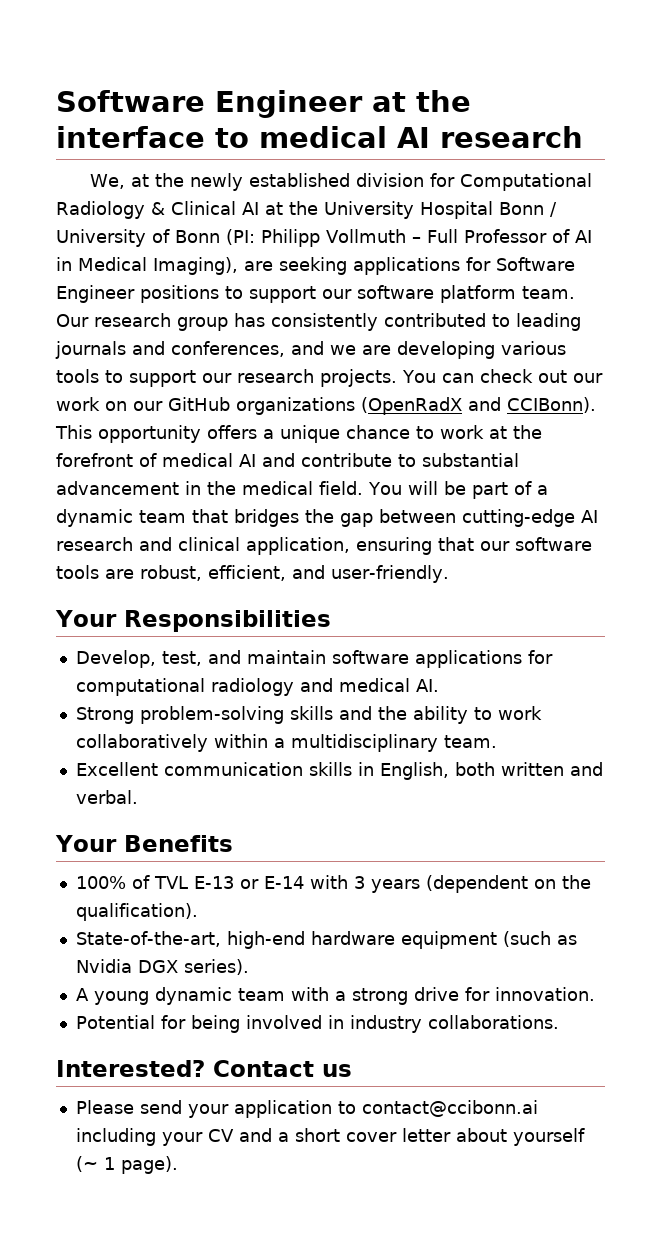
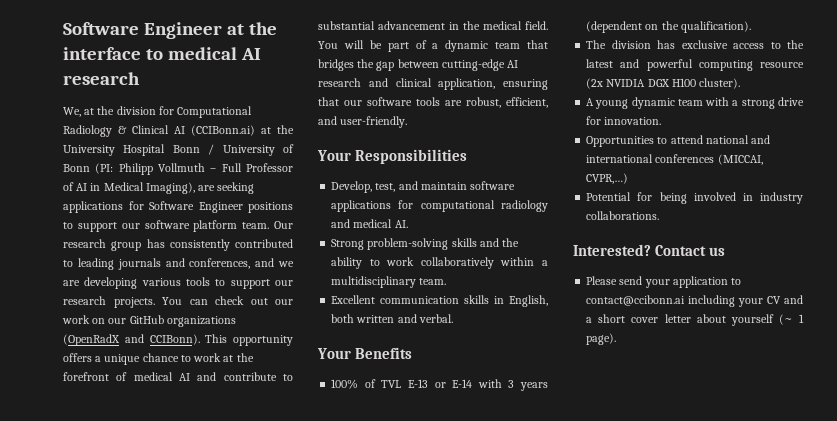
- We, at the newly established division for Computational Radiology & Clinical AI at the University Hospital Bonn / University of Bonn (PI: Philipp Vollmuth – Full Professor of AI in Medical Imaging), are seeking applications for Software Engineer positions to support our software platform team.
+ We, at the division for Computational Radiology & Clinical AI (CCIBonn.ai) at the University Hospital Bonn / University of Bonn (PI: Philipp Vollmuth – Full Professor of AI in Medical Imaging), are seeking applications for Software Engineer positions to support our software platform team.
- State-of-the-art, high-end hardware equipment (such as Nvidia DGX series).
+ The division has exclusive access to the latest and powerful computing resource (2x NVIDIA DGX H100 cluster).
+ Opportunities to attend national and international conferences (MICCAI, CVPR,…)

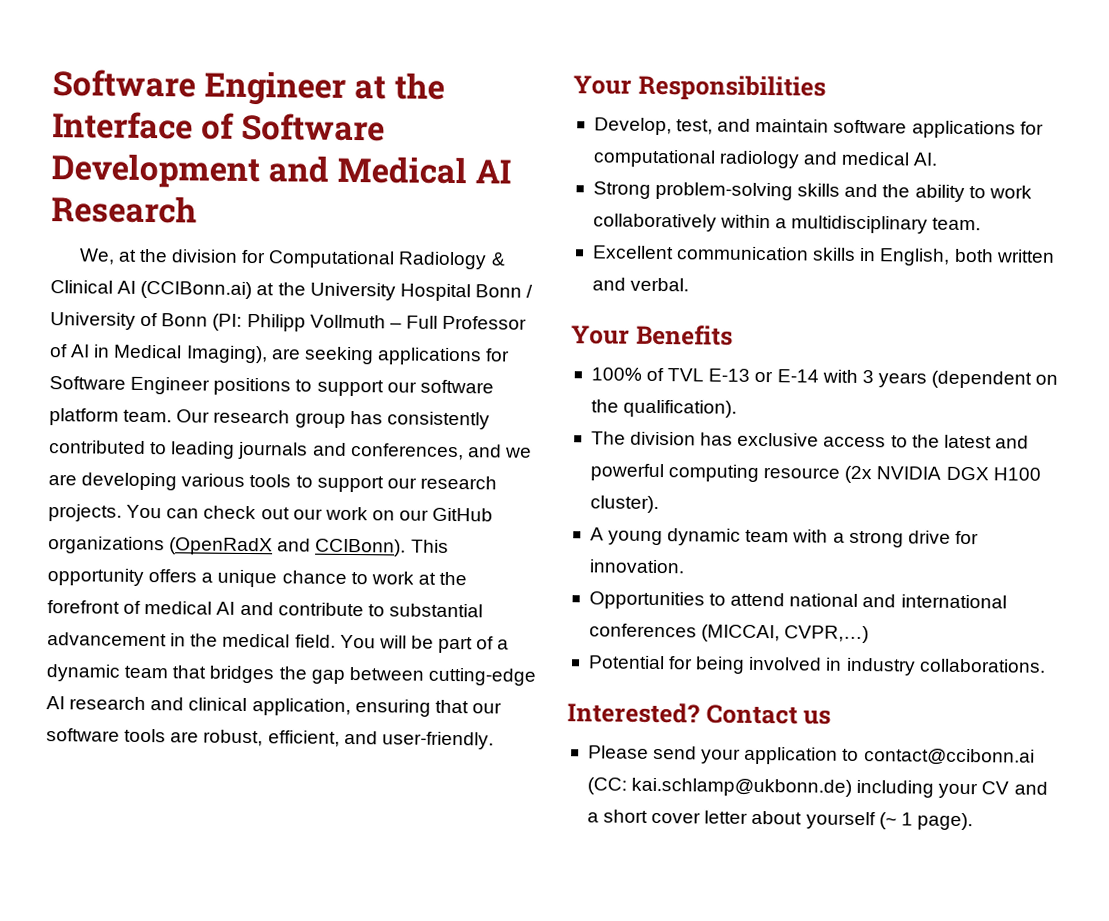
- Software Engineer at the interface to medical AI research
+ Software Engineer at the Interface of Software Development and Medical AI Research
- Please send your application to contact@ccibonn.ai including your CV and a short cover letter about yourself (~ 1 page).
+ Please send your application to contact@ccibonn.ai (CC: kai.schlamp@ukbonn.de) including your CV and a short cover letter about yourself (~ 1 page).

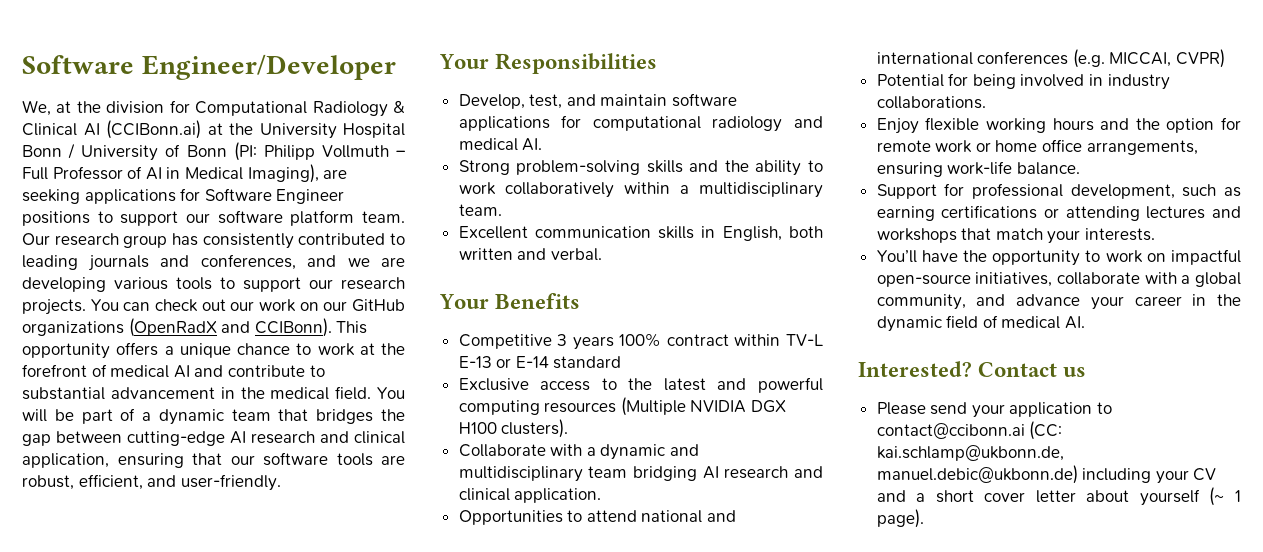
- Software Engineer at the Interface of Software Development and Medical AI Research
+ Software Engineer/Developer
- 100% of TVL E-13 or E-14 with 3 years (dependent on the qualification).
- The division has exclusive access to the latest and powerful computing resource (2x NVIDIA DGX H100 cluster).
- A young dynamic team with a strong drive for innovation.
+ Competitive 3 years 100% contract within TV-L E-13 or E-14 standard
+ Exclusive access to the latest and powerful computing resources (Multiple NVIDIA DGX H100 clusters).
+ Collaborate with a dynamic and multidisciplinary team bridging AI research and clinical application.
- Opportunities to attend national and international conferences (MICCAI, CVPR,…)
+ Opportunities to attend national and international conferences (e.g. MICCAI, CVPR)
+ Enjoy flexible working hours and the option for remote work or home office arrangements, ensuring work-life balance.
+ Support for professional development, such as earning certifications or attending lectures and workshops that match your interests.
+ You’ll have the opportunity to work on impactful open-source initiatives, collaborate with a global community, and advance your career in the dynamic field of medical AI.
- Please send your application to contact@ccibonn.ai (CC: kai.schlamp@ukbonn.de) including your CV and a short cover letter about yourself (~ 1 page).
+ Please send your application to contact@ccibonn.ai (CC: kai.schlamp@ukbonn.de, manuel.debic@ukbonn.de) including your CV and a short cover letter about yourself (~ 1 page).

